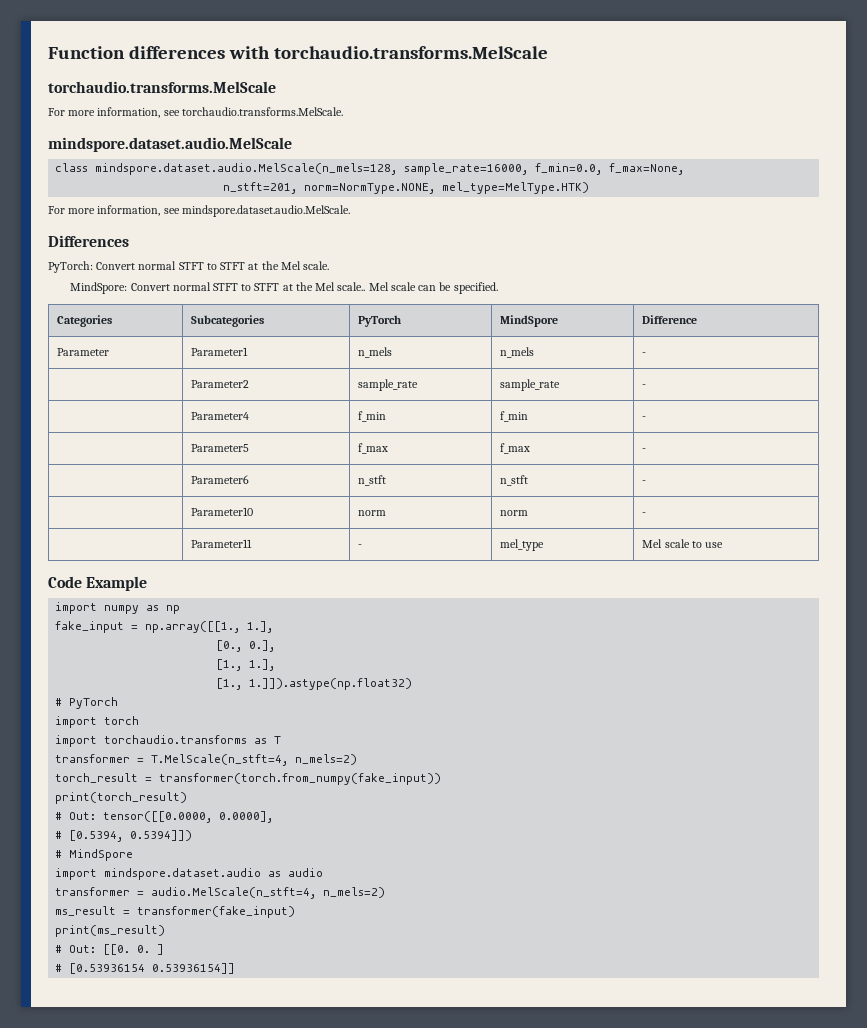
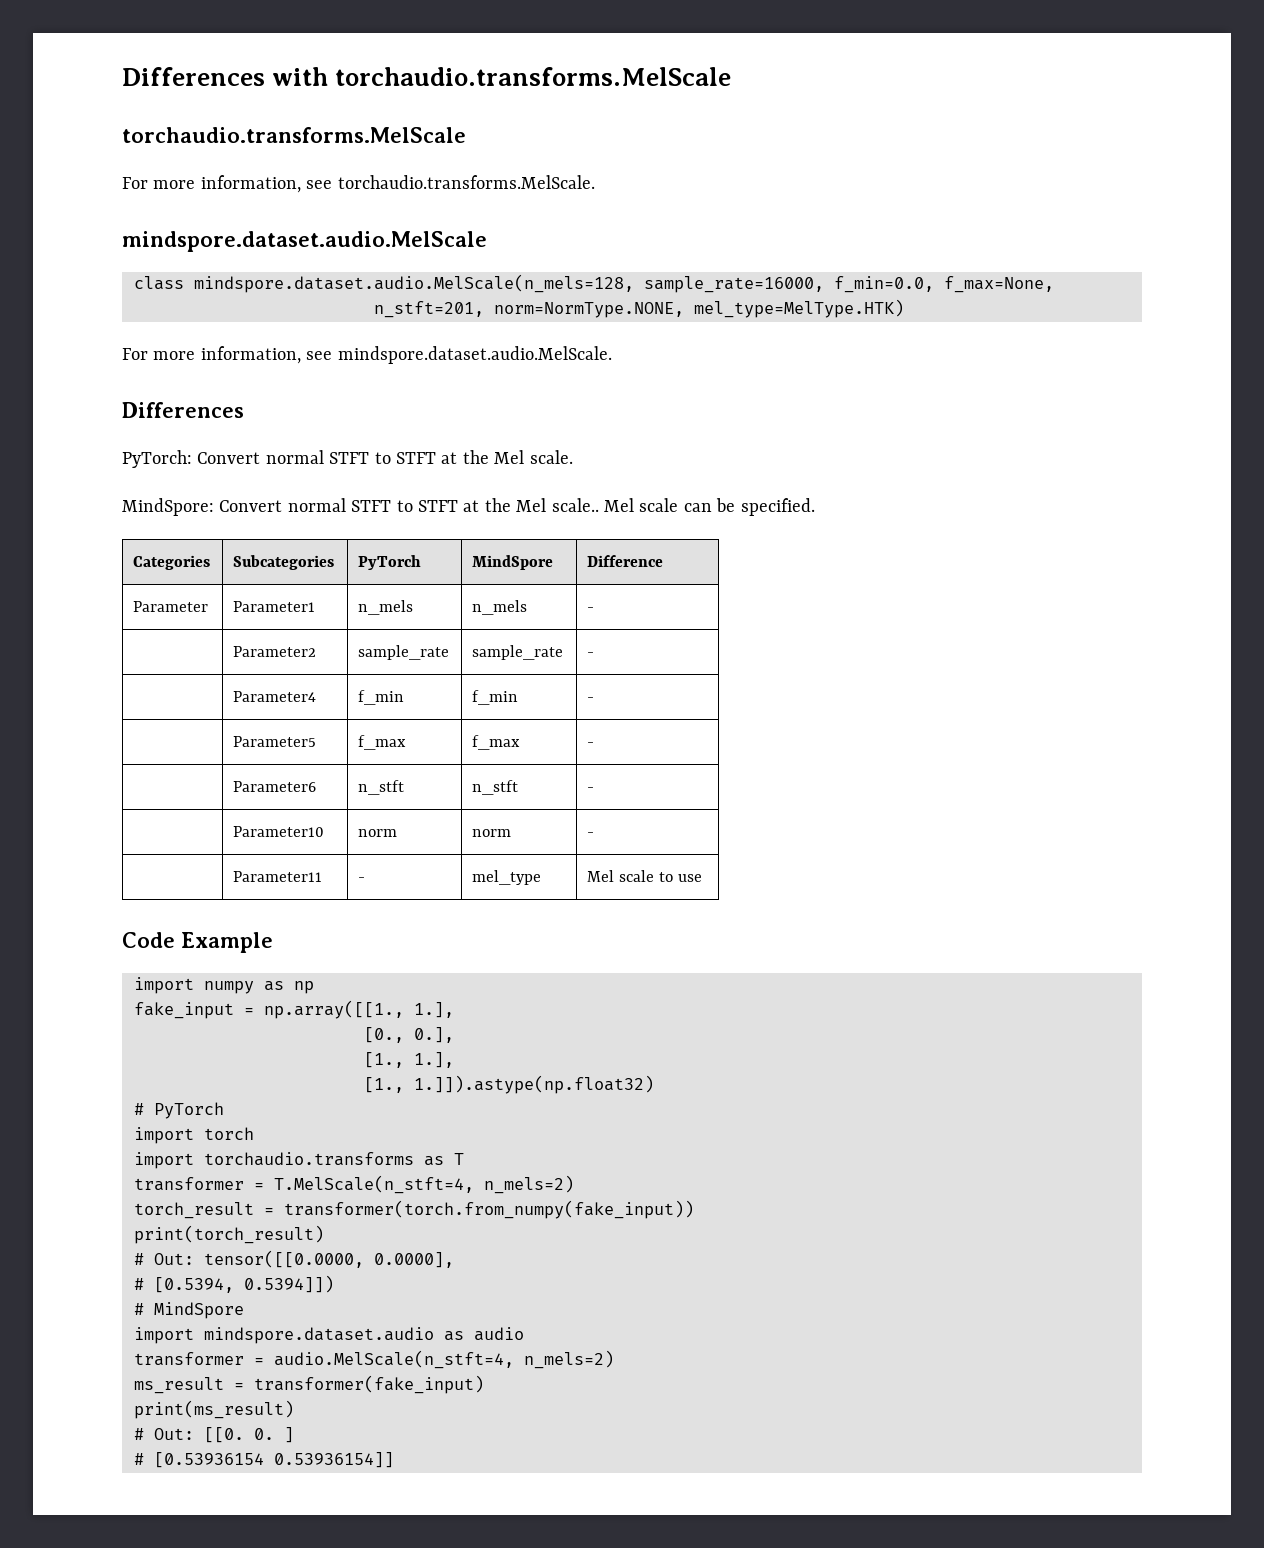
- Function differences with torchaudio.transforms.MelScale
+ Differences with torchaudio.transforms.MelScale

